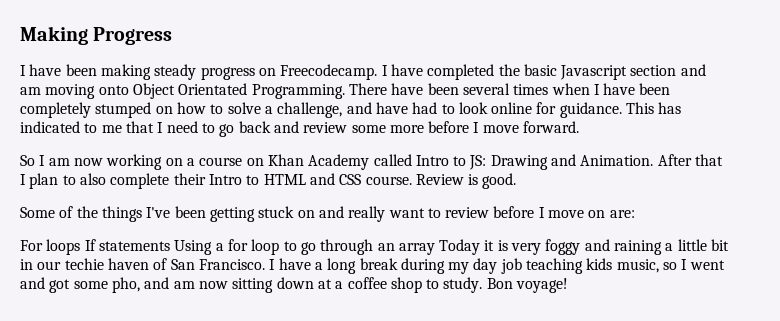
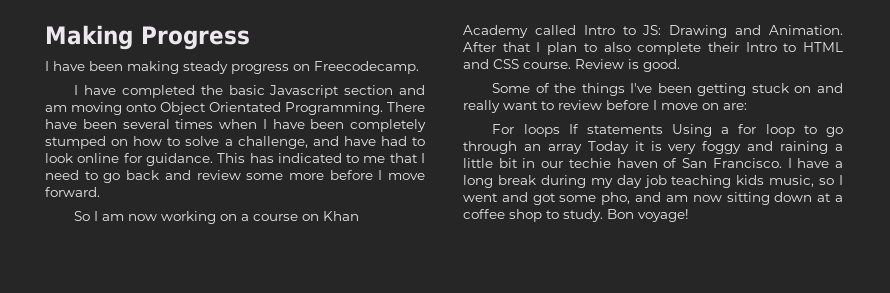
- I have been making steady progress on Freecodecamp. I have completed the basic Javascript section and am moving onto Object Orientated Programming.
+ I have been making steady progress on Freecodecamp.
+ I have completed the basic Javascript section and am moving onto Object Orientated Programming.

